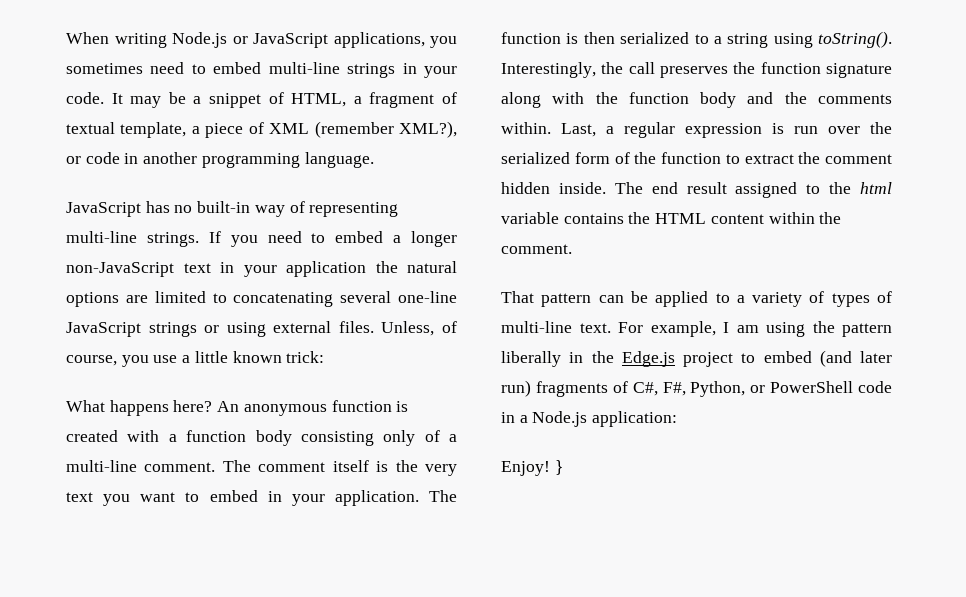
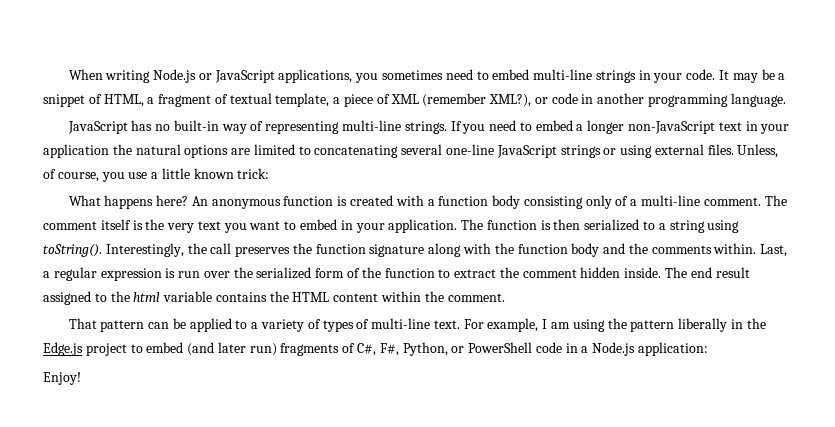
- }

